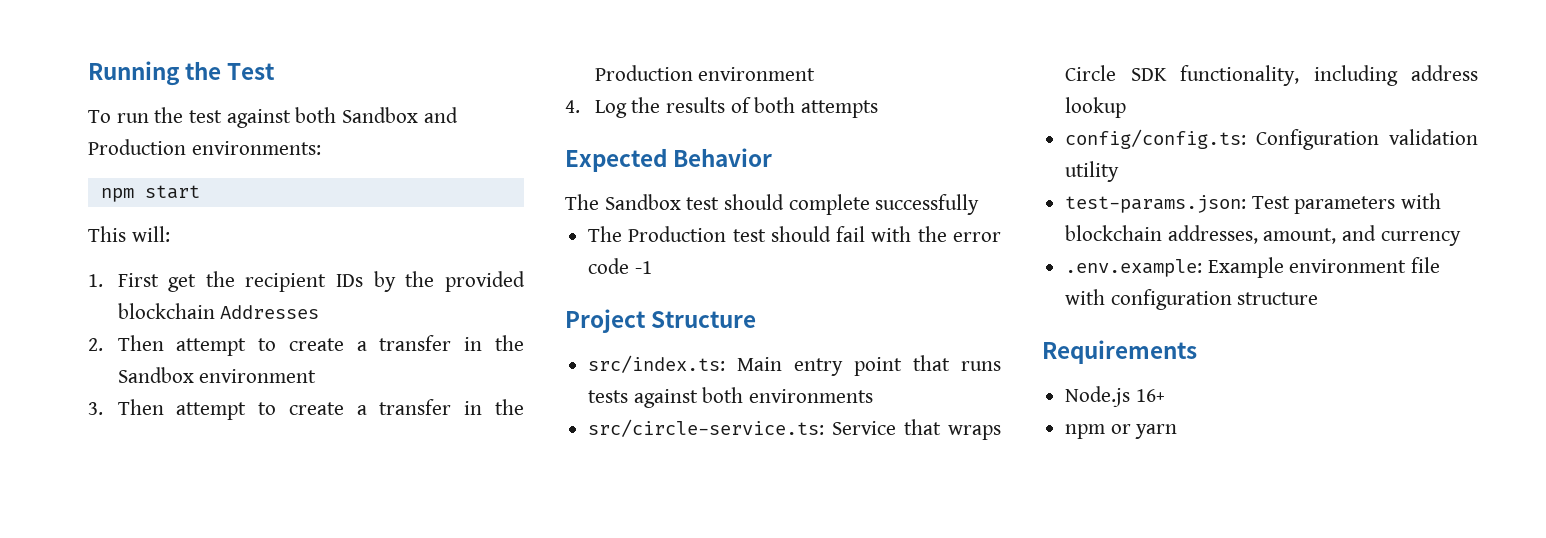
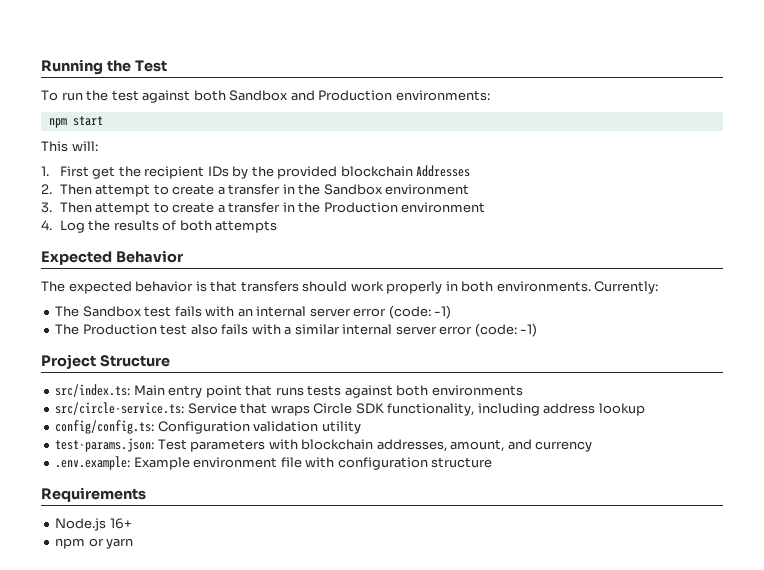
- The Sandbox test should complete successfully
- The Production test should fail with the error code -1
+ The expected behavior is that transfers should work properly in both environments. Currently:
+ The Sandbox test fails with an internal server error (code: -1)
+ The Production test also fails with a similar internal server error (code: -1)

